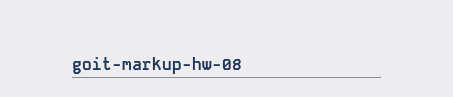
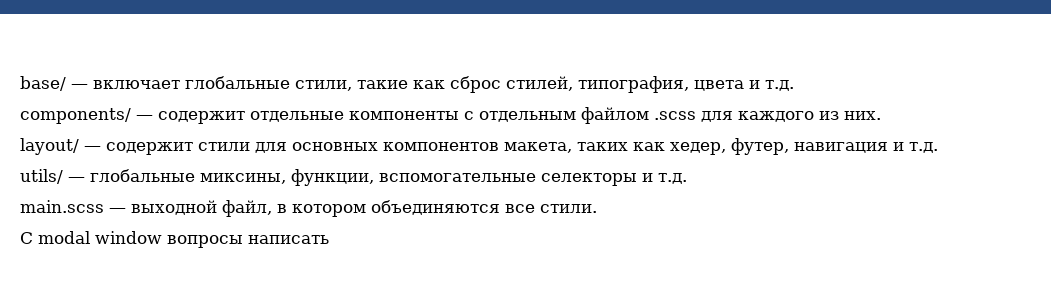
- goit-markup-hw-08
+ base/ — включает глобальные стили, такие как сброс стилей, типография, цвета и т.д.
+ components/ — содержит отдельные компоненты с отдельным файлом .scss для каждого из них.
+ layout/ — содержит стили для основных компонентов макета, таких как хедер, футер, навигация и т.д.
+ utils/ — глобальные миксины, функции, вспомогательные селекторы и т.д.
+ main.scss — выходной файл, в котором объединяются все стили.
+ C modal window вопросы написать

